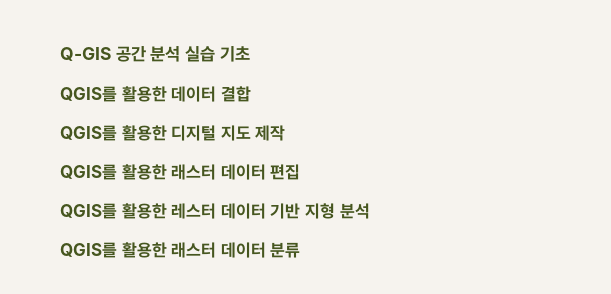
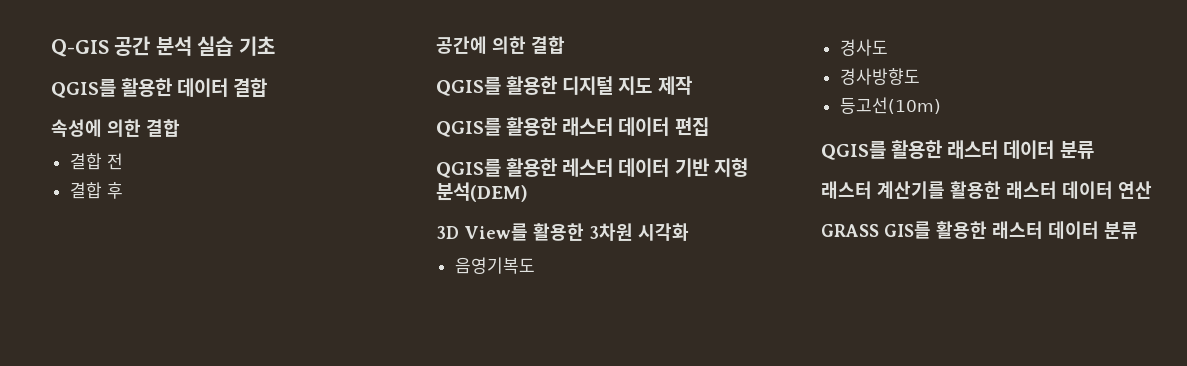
+ 속성에 의한 결합
+ 결합 전
+ 결합 후
+ 공간에 의한 결합
- QGIS를 활용한 레스터 데이터 기반 지형 분석
+ QGIS를 활용한 레스터 데이터 기반 지형 분석(DEM)
+ 3D View를 활용한 3차원 시각화
+ 음영기복도
+ 경사도
+ 경사방향도
+ 등고선(10m)
+ 래스터 계산기를 활용한 래스터 데이터 연산
+ GRASS GIS를 활용한 래스터 데이터 분류

